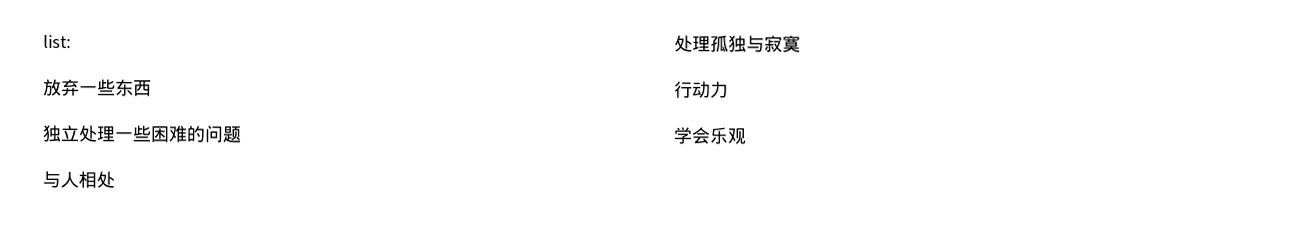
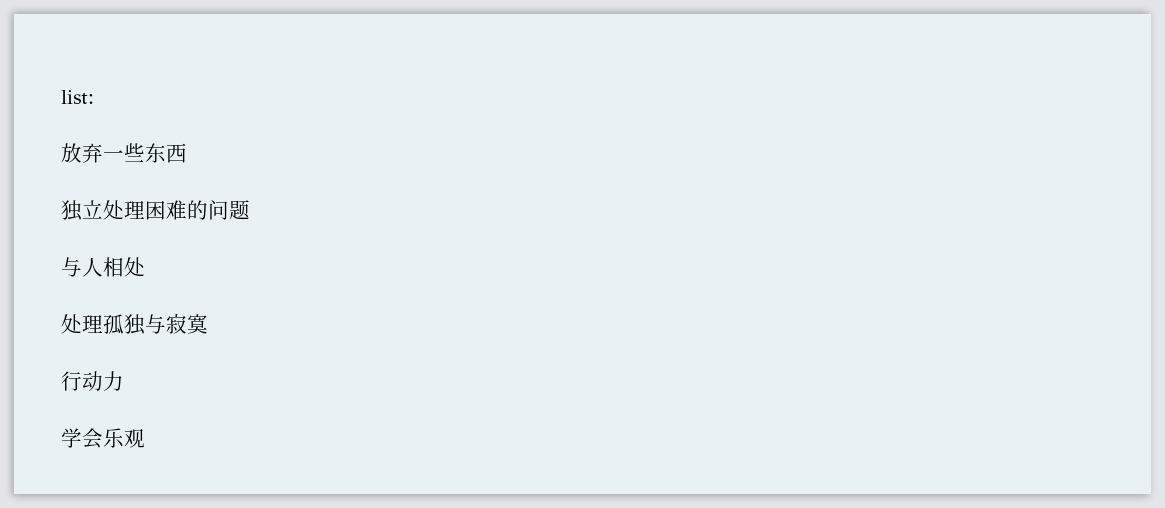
- 独立处理一些困难的问题
+ 独立处理困难的问题

